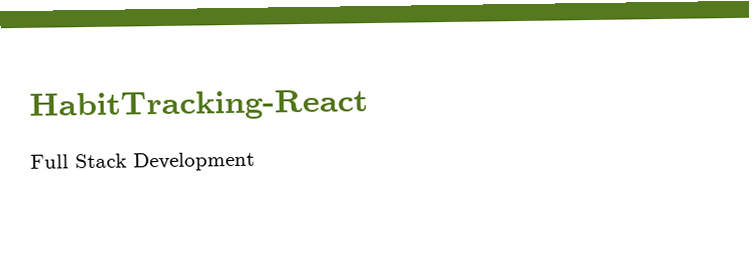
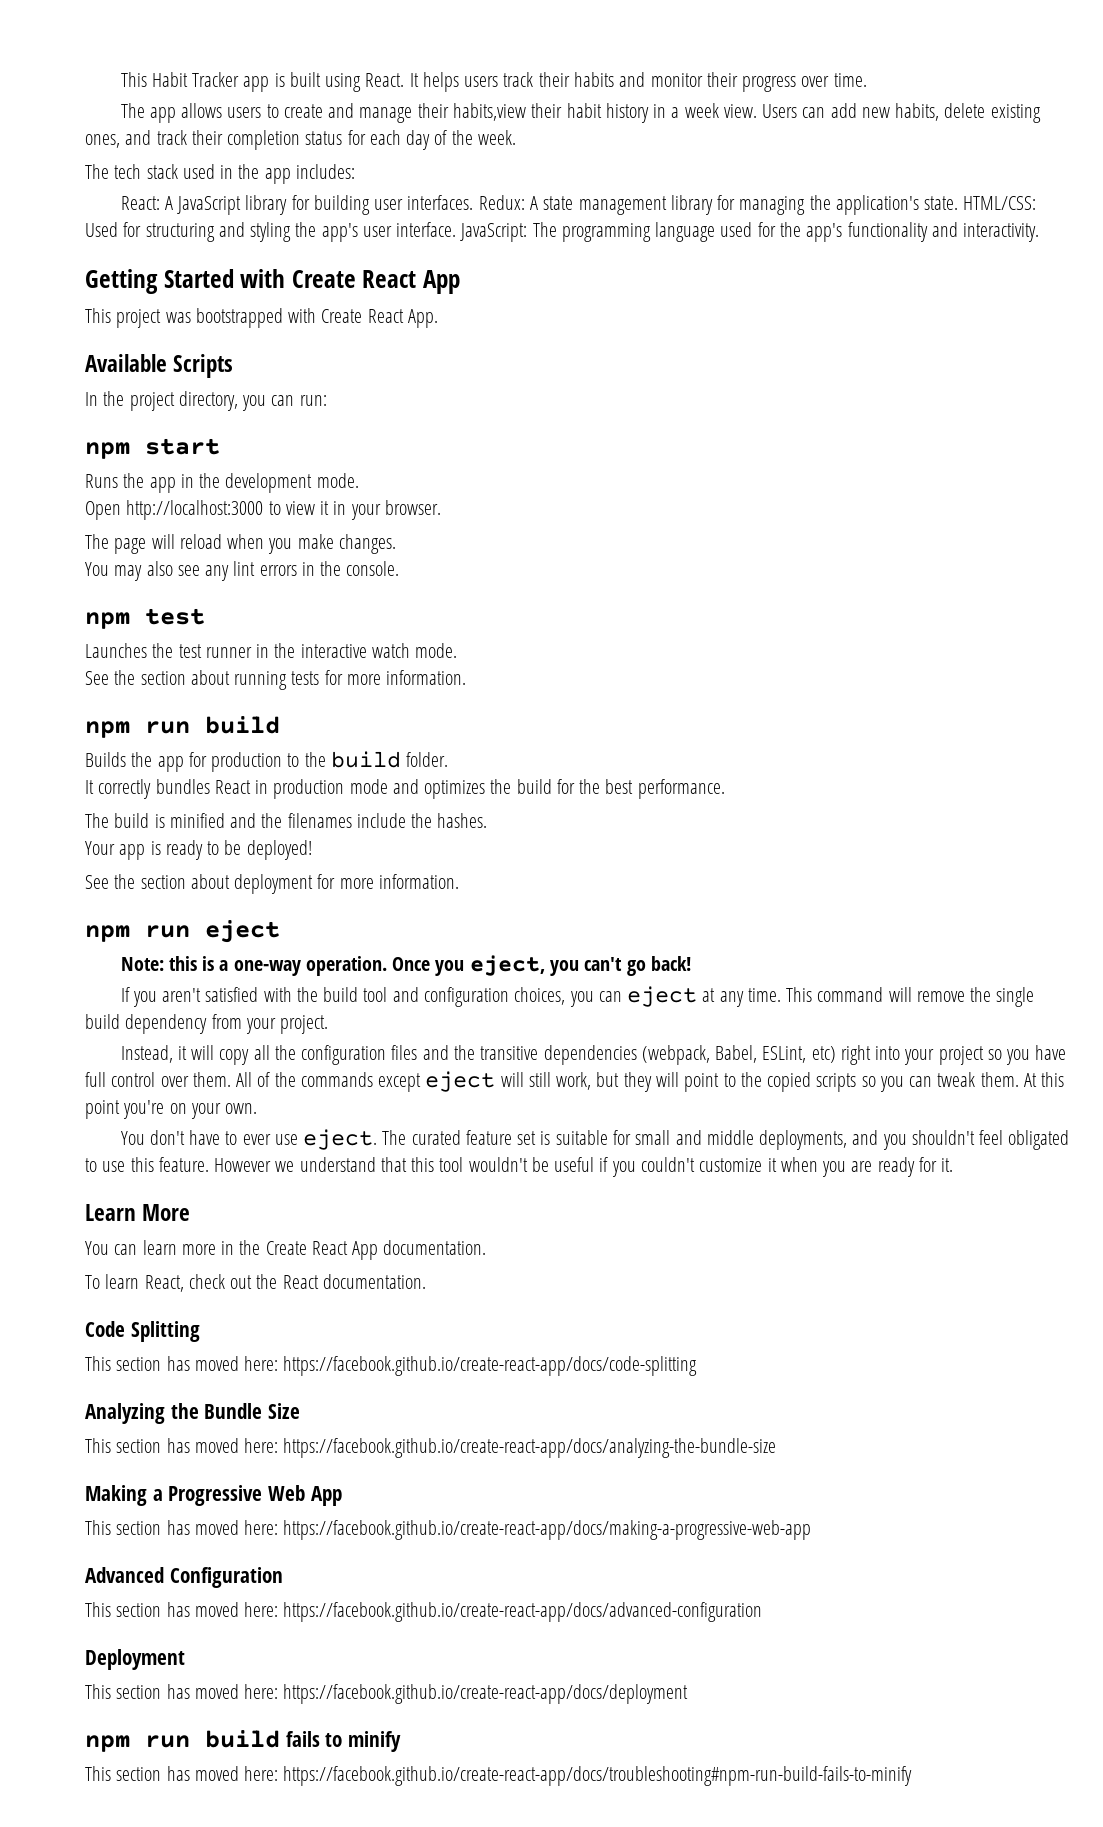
- HabitTracking-React
- Full Stack Development
+ This Habit Tracker app is built using React. It helps users track their habits and monitor their progress over time.
+ The app allows users to create and manage their habits,view their habit history in a week view. Users can add new habits, delete existing ones, and track their completion status for each day of the week.
+ The tech stack used in the app includes:
+ React: A JavaScript library for building user interfaces. Redux: A state management library for managing the application's state. HTML/CSS: Used for structuring and styling the app's user interface. JavaScript: The programming language used for the app's functionality and interactivity.
+ Getting Started with Create React App
+ This project was bootstrapped with Create React App.
+ Available Scripts
+ In the project directory, you can run:
+ npm start
+ Runs the app in the development mode.
+ Open http://localhost:3000 to view it in your browser.
+ The page will reload when you make changes.
+ You may also see any lint errors in the console.
+ npm test
+ Launches the test runner in the interactive watch mode.
+ See the section about running tests for more information.
+ npm run build
+ Builds the app for production to the build folder.
+ It correctly bundles React in production mode and optimizes the build for the best performance.
+ The build is minified and the filenames include the hashes.
+ Your app is ready to be deployed!
+ See the section about deployment for more information.
+ npm run eject
+ Note: this is a one-way operation. Once you eject, you can't go back!
+ If you aren't satisfied with the build tool and configuration choices, you can eject at any time. This command will remove the single build dependency from your project.
+ Instead, it will copy all the configuration files and the transitive dependencies (webpack, Babel, ESLint, etc) right into your project so you have full control over them. All of the commands except eject will still work, but they will point to the copied scripts so you can tweak them. At this point you're on your own.
+ You don't have to ever use eject. The curated feature set is suitable for small and middle deployments, and you shouldn't feel obligated to use this feature. However we understand that this tool wouldn't be useful if you couldn't customize it when you are ready for it.
+ Learn More
+ You can learn more in the Create React App documentation.
+ To learn React, check out the React documentation.
+ Code Splitting
+ This section has moved here: https://facebook.github.io/create-react-app/docs/code-splitting
+ Analyzing the Bundle Size
+ This section has moved here: https://facebook.github.io/create-react-app/docs/analyzing-the-bundle-size
+ Making a Progressive Web App
+ This section has moved here: https://facebook.github.io/create-react-app/docs/making-a-progressive-web-app
+ Advanced Configuration
+ This section has moved here: https://facebook.github.io/create-react-app/docs/advanced-configuration
+ Deployment
+ This section has moved here: https://facebook.github.io/create-react-app/docs/deployment
+ npm run build fails to minify
+ This section has moved here: https://facebook.github.io/create-react-app/docs/troubleshooting#npm-run-build-fails-to-minify

